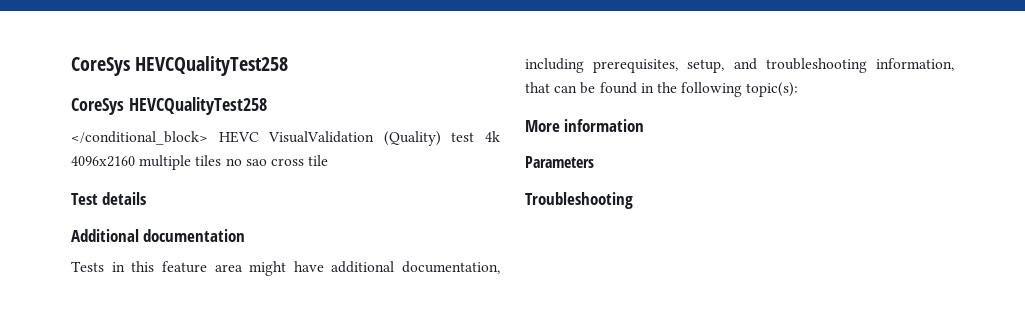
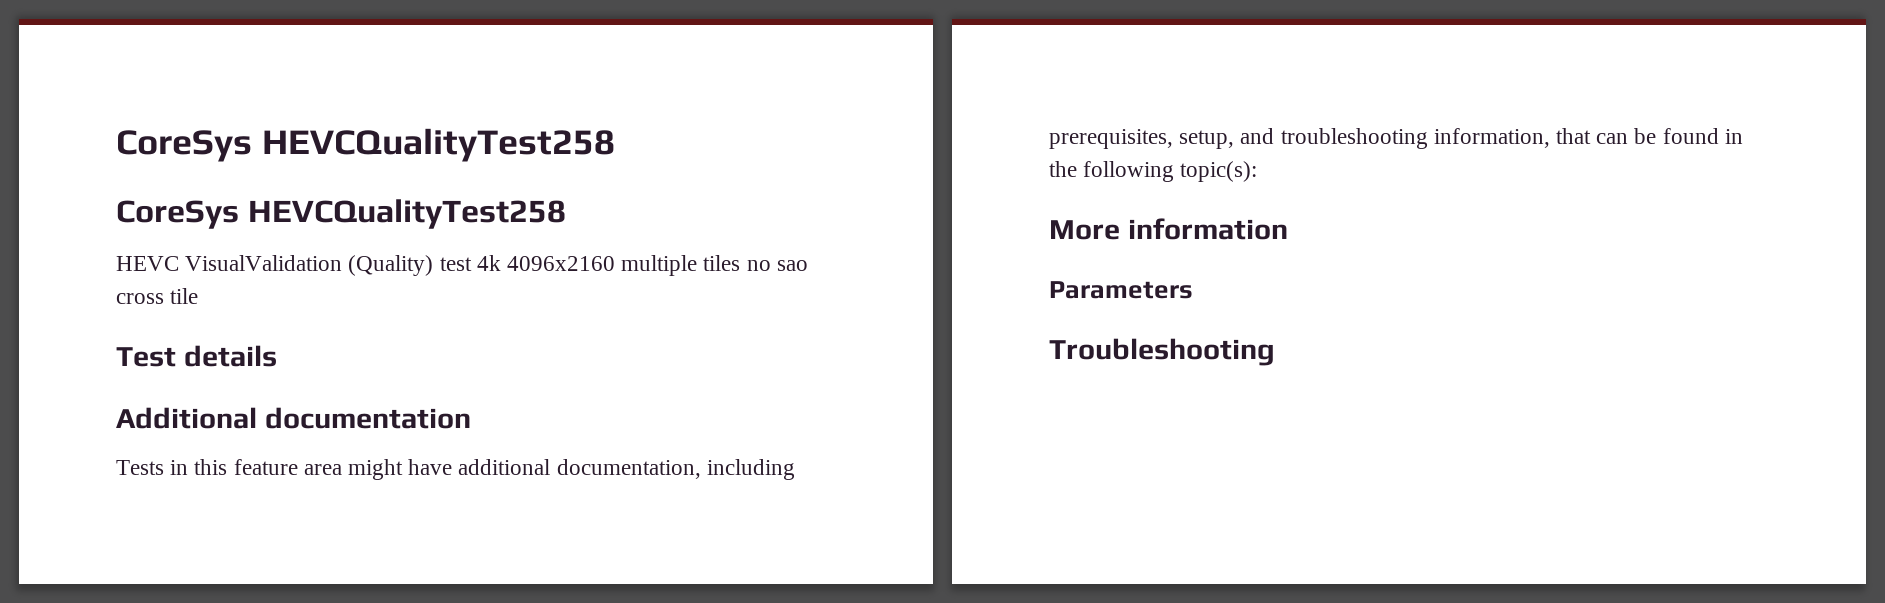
- </conditional_block> HEVC VisualValidation (Quality) test 4k 4096x2160 multiple tiles no sao cross tile
+ HEVC VisualValidation (Quality) test 4k 4096x2160 multiple tiles no sao cross tile

